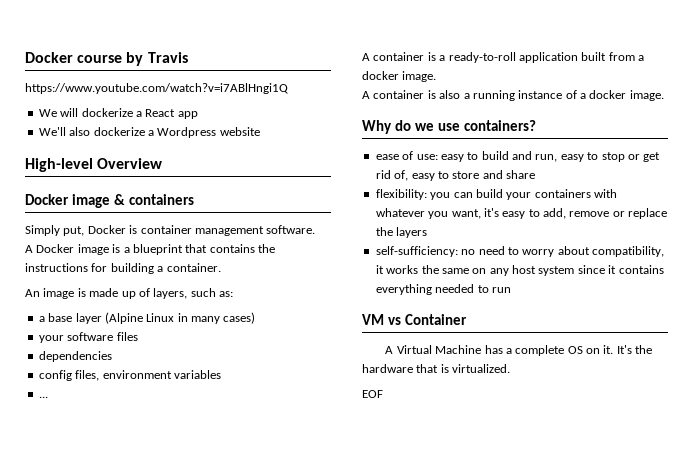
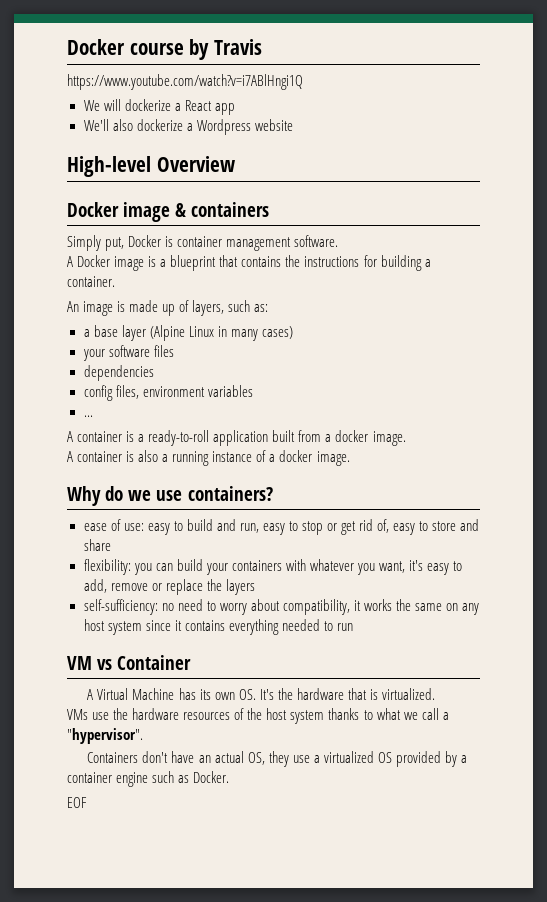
- A Virtual Machine has a complete OS on it. It's the hardware that is virtualized.
+ A Virtual Machine has its own OS. It's the hardware that is virtualized.
+ VMs use the hardware resources of the host system thanks to what we call a "hypervisor".
+ Containers don't have an actual OS, they use a virtualized OS provided by a container engine such as Docker.

